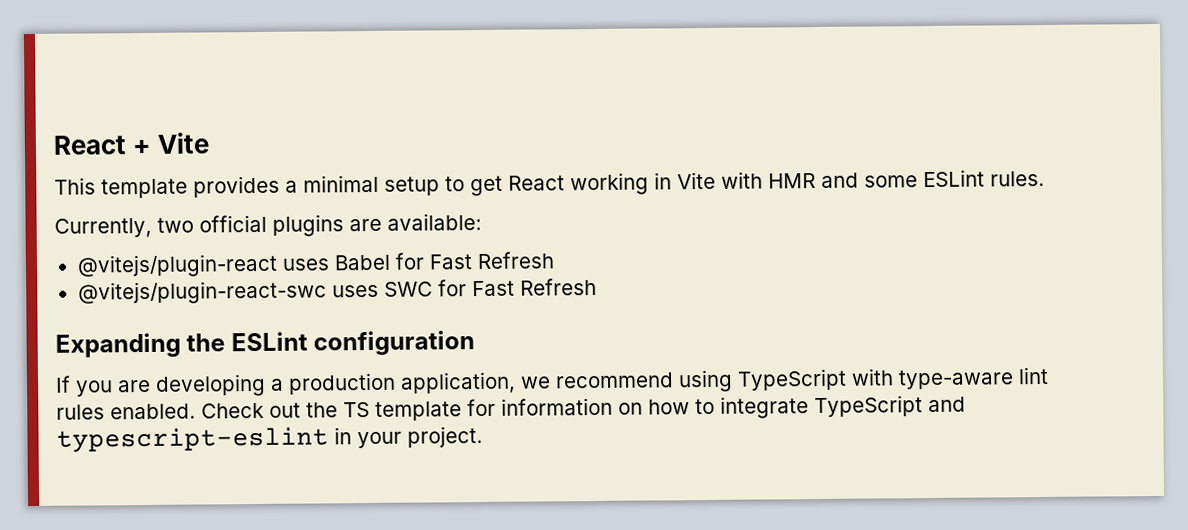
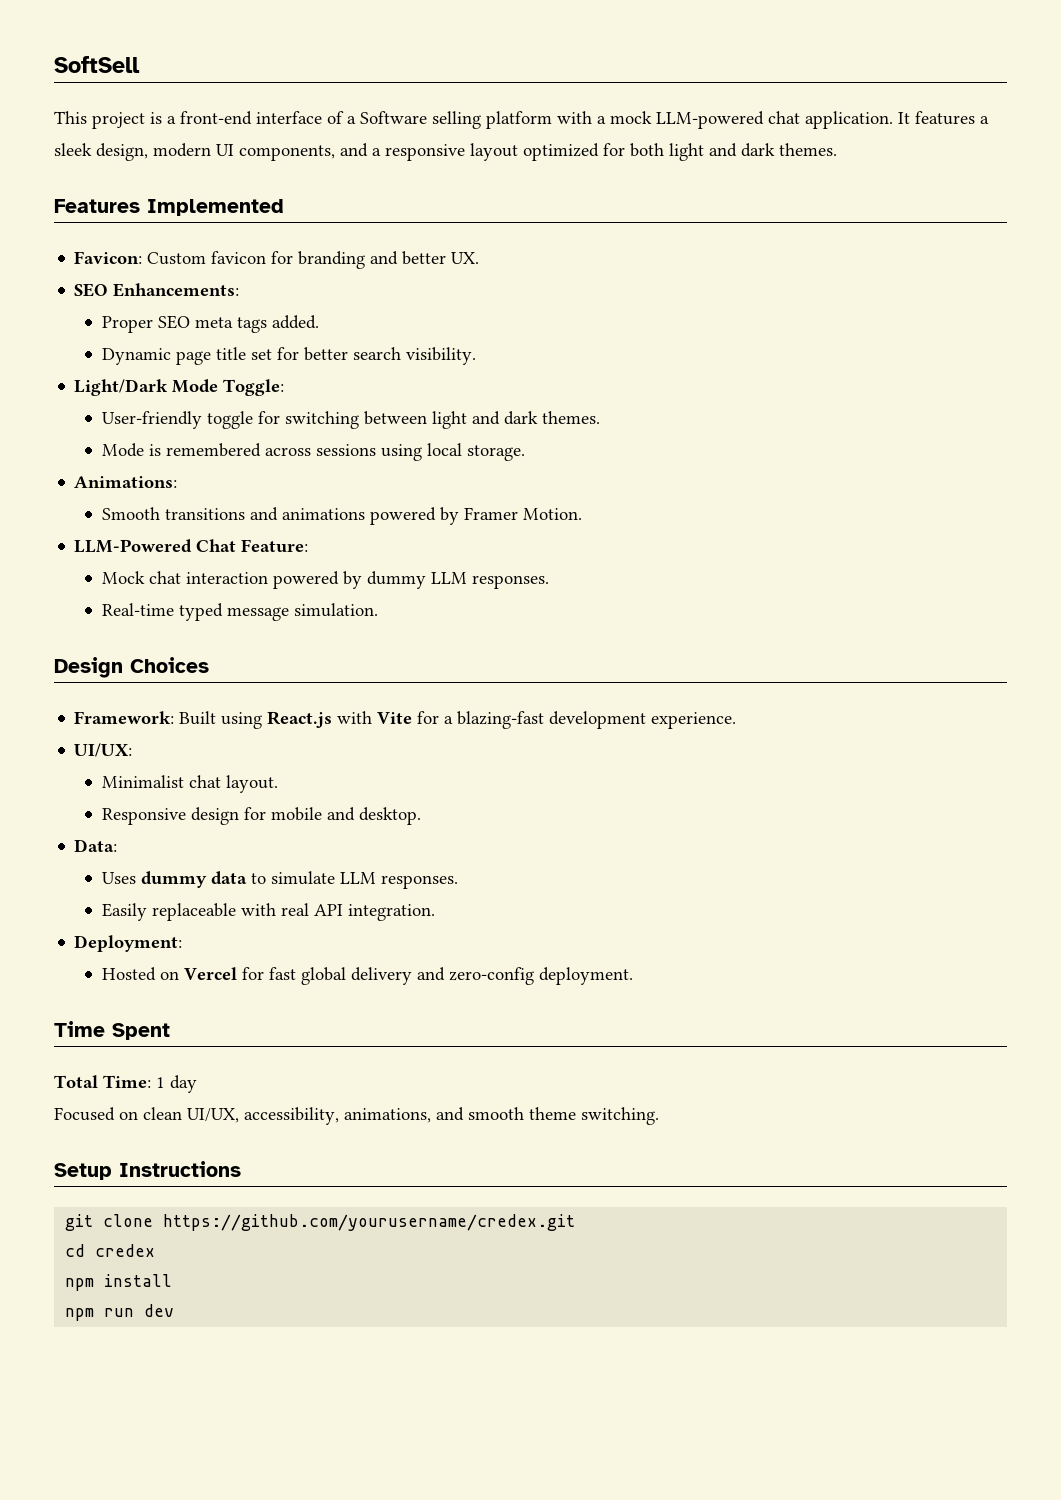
- React + Vite
- This template provides a minimal setup to get React working in Vite with HMR and some ESLint rules.
- Currently, two official plugins are available:
- @vitejs/plugin-react uses Babel for Fast Refresh
- @vitejs/plugin-react-swc uses SWC for Fast Refresh
- Expanding the ESLint configuration
- If you are developing a production application, we recommend using TypeScript with type-aware lint rules enabled. Check out the TS template for information on how to integrate TypeScript and typescript-eslint in your project.
+ SoftSell
+ This project is a front-end interface of a Software selling platform with a mock LLM-powered chat application. It features a sleek design, modern UI components, and a responsive layout optimized for both light and dark themes.
+ Features Implemented
+ Favicon: Custom favicon for branding and better UX.
+ SEO Enhancements:
+ Proper SEO meta tags added.
+ Dynamic page title set for better search visibility.
+ Light/Dark Mode Toggle:
+ User-friendly toggle for switching between light and dark themes.
+ Mode is remembered across sessions using local storage.
+ Animations:
+ Smooth transitions and animations powered by Framer Motion.
+ LLM-Powered Chat Feature:
+ Mock chat interaction powered by dummy LLM responses.
+ Real-time typed message simulation.
+ Design Choices
+ Framework: Built using React.js with Vite for a blazing-fast development experience.
+ UI/UX:
+ Minimalist chat layout.
+ Responsive design for mobile and desktop.
+ Data:
+ Uses dummy data to simulate LLM responses.
+ Easily replaceable with real API integration.
+ Deployment:
+ Hosted on Vercel for fast global delivery and zero-config deployment.
+ Time Spent
+ Total Time: 1 day
+ Focused on clean UI/UX, accessibility, animations, and smooth theme switching.
+ Setup Instructions
+ git clone https://github.com/yourusername/credex.git
+ cd credex
+ npm install
+ npm run dev

